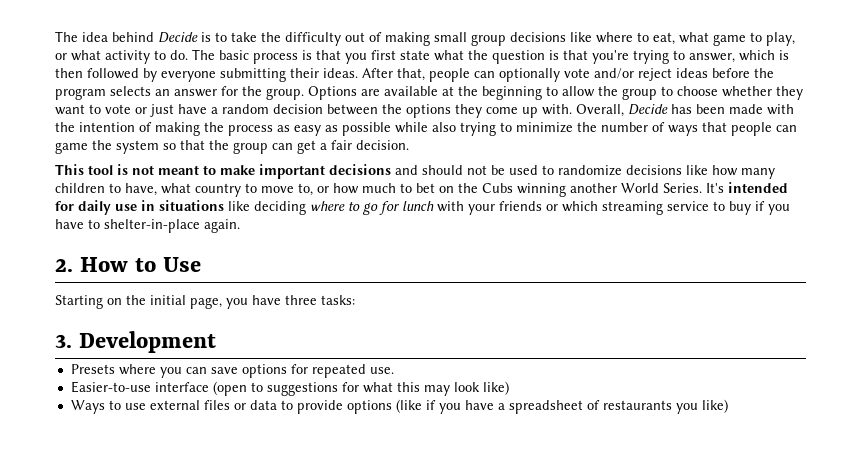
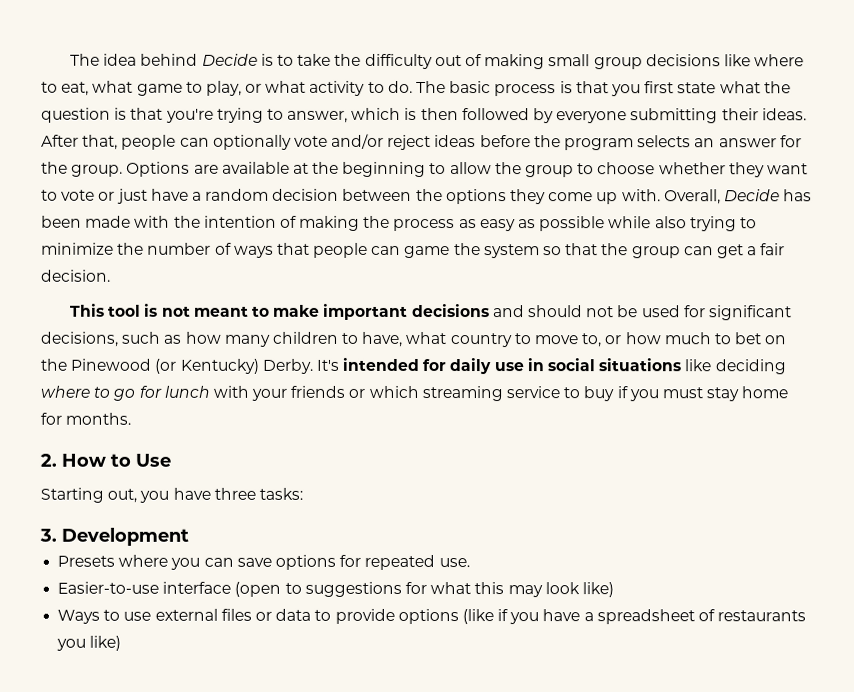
- This tool is not meant to make important decisions and should not be used to randomize decisions like how many children to have, what country to move to, or how much to bet on the Cubs winning another World Series.
+ This tool is not meant to make important decisions and should not be used for significant decisions, such as how many children to have, what country to move to, or how much to bet on the Pinewood (or Kentucky) Derby.
- It's intended for daily use in situations like deciding where to go for lunch with your friends or which streaming service to buy if you have to shelter-in-place again.
+ It's intended for daily use in social situations like deciding where to go for lunch with your friends or which streaming service to buy if you must stay home for months.
- Starting on the initial page, you have three tasks:
+ Starting out, you have three tasks:

